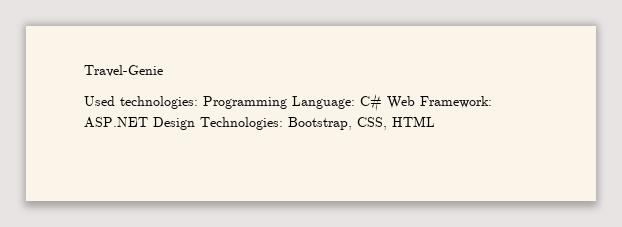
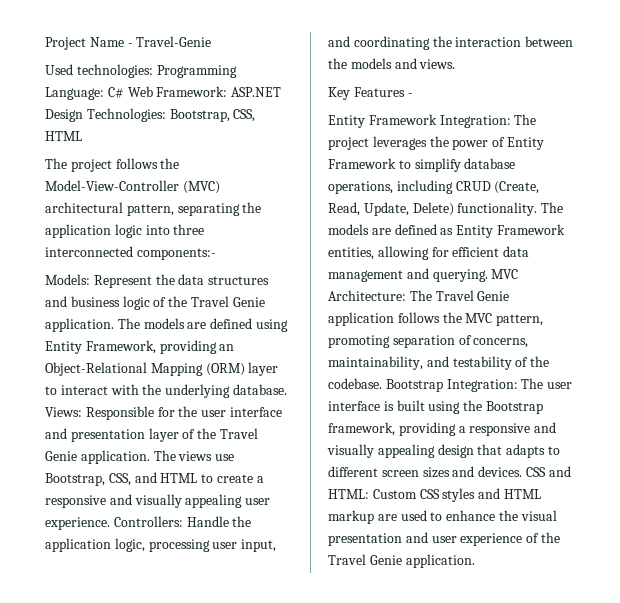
- Travel-Genie
+ Project Name - Travel-Genie
+ The project follows the Model-View-Controller (MVC) architectural pattern, separating the application logic into three interconnected components:-
+ Models: Represent the data structures and business logic of the Travel Genie application. The models are defined using Entity Framework, providing an Object-Relational Mapping (ORM) layer to interact with the underlying database. Views: Responsible for the user interface and presentation layer of the Travel Genie application. The views use Bootstrap, CSS, and HTML to create a responsive and visually appealing user experience. Controllers: Handle the application logic, processing user input, and coordinating the interaction between the models and views.
+ Key Features -
+ Entity Framework Integration: The project leverages the power of Entity Framework to simplify database operations, including CRUD (Create, Read, Update, Delete) functionality. The models are defined as Entity Framework entities, allowing for efficient data management and querying. MVC Architecture: The Travel Genie application follows the MVC pattern, promoting separation of concerns, maintainability, and testability of the codebase. Bootstrap Integration: The user interface is built using the Bootstrap framework, providing a responsive and visually appealing design that adapts to different screen sizes and devices. CSS and HTML: Custom CSS styles and HTML markup are used to enhance the visual presentation and user experience of the Travel Genie application.

